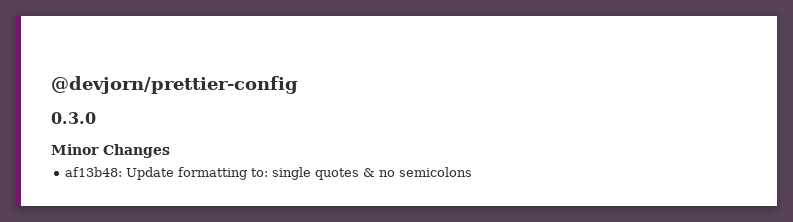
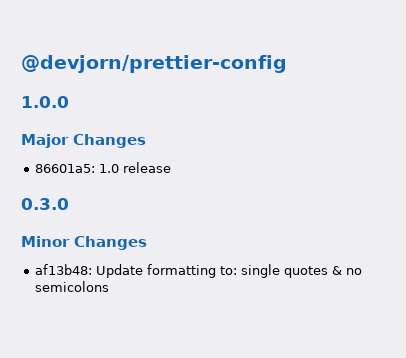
+ 1.0.0
+ Major Changes
+ 86601a5: 1.0 release

